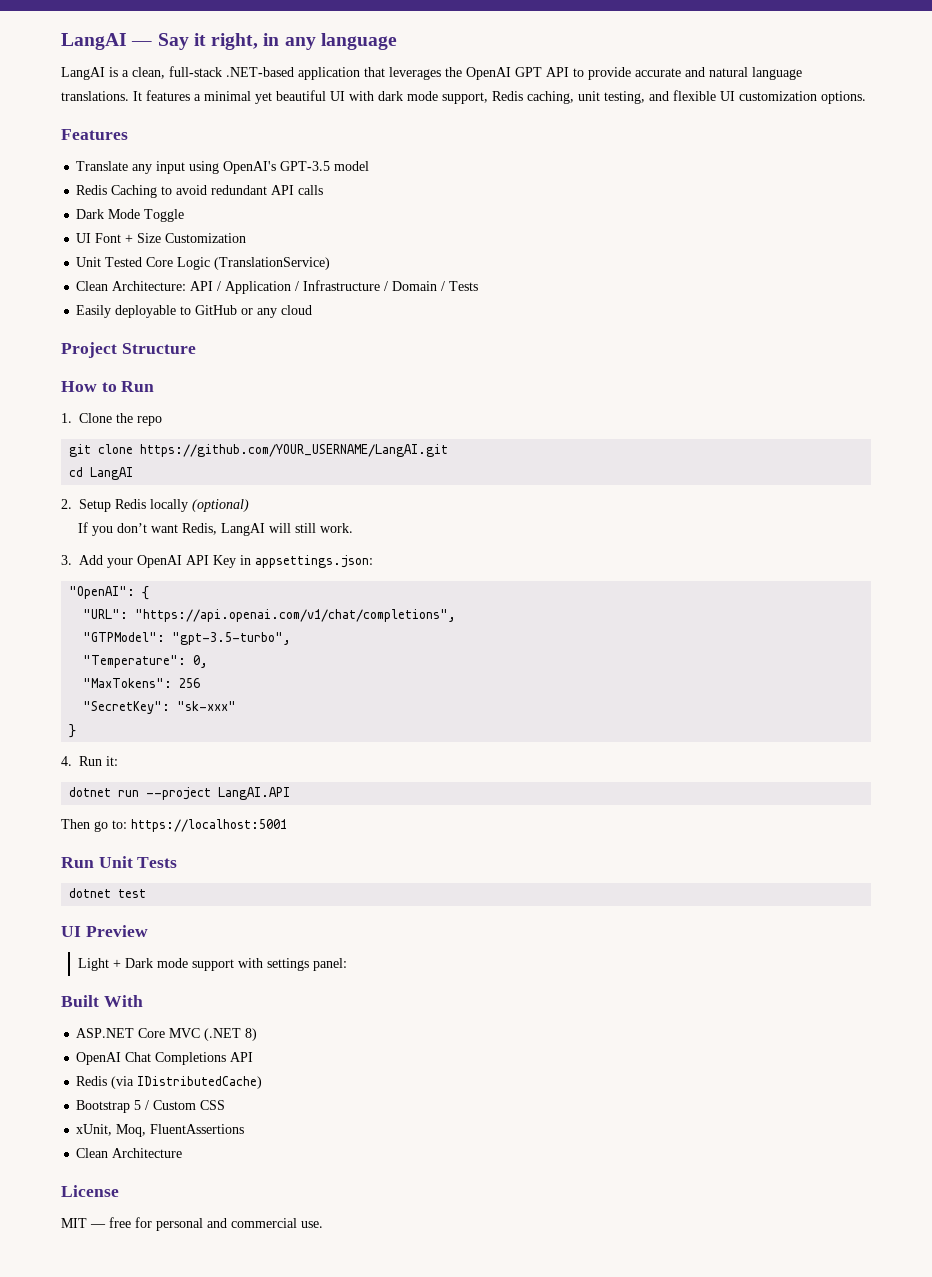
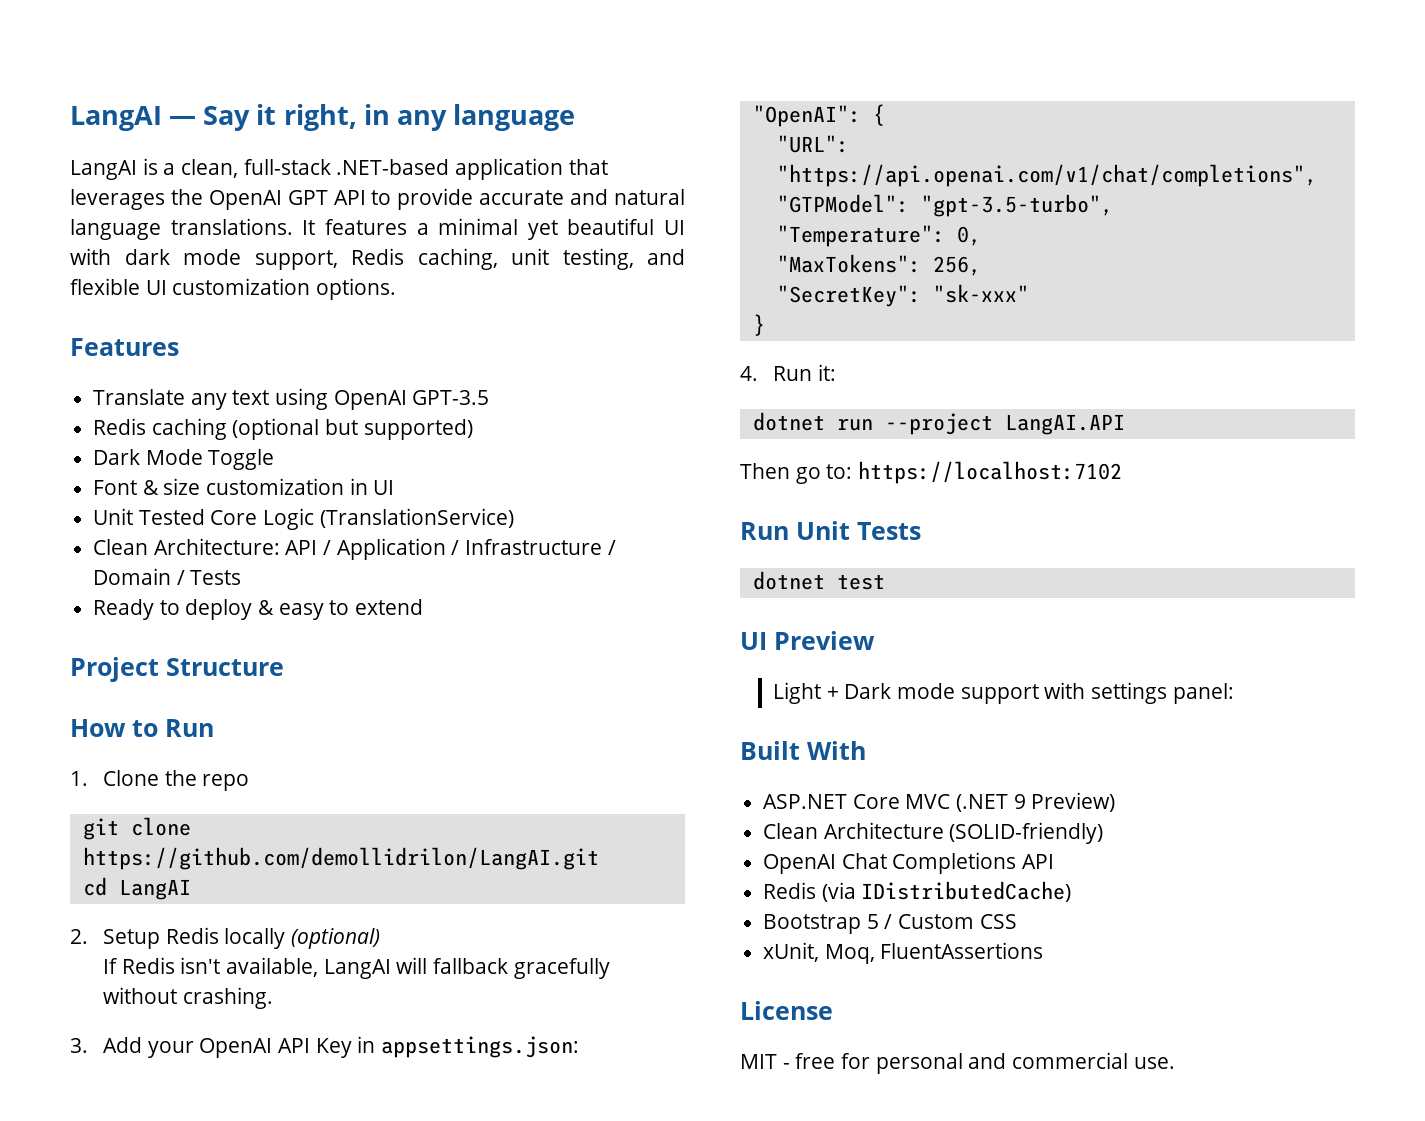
- Translate any input using OpenAI's GPT-3.5 model
- Redis Caching to avoid redundant API calls
+ Translate any text using OpenAI GPT-3.5
+ Redis caching (optional but supported)
  Dark Mode Toggle
- UI Font + Size Customization
+ Font & size customization in UI
- Easily deployable to GitHub or any cloud
+ Ready to deploy & easy to extend
- git clone https://github.com/YOUR_USERNAME/LangAI.git
+ git clone https://github.com/demollidrilon/LangAI.git
- If you don’t want Redis, LangAI will still work.
+ If Redis isn't available, LangAI will fallback gracefully without crashing.
- "MaxTokens": 256
+ "MaxTokens": 256,
- Then go to: https://localhost:5001
+ Then go to: https://localhost:7102
- ASP.NET Core MVC (.NET 8)
+ ASP.NET Core MVC (.NET 9 Preview)
+ Clean Architecture (SOLID-friendly)
- Clean Architecture
- MIT — free for personal and commercial use.
+ MIT - free for personal and commercial use.

